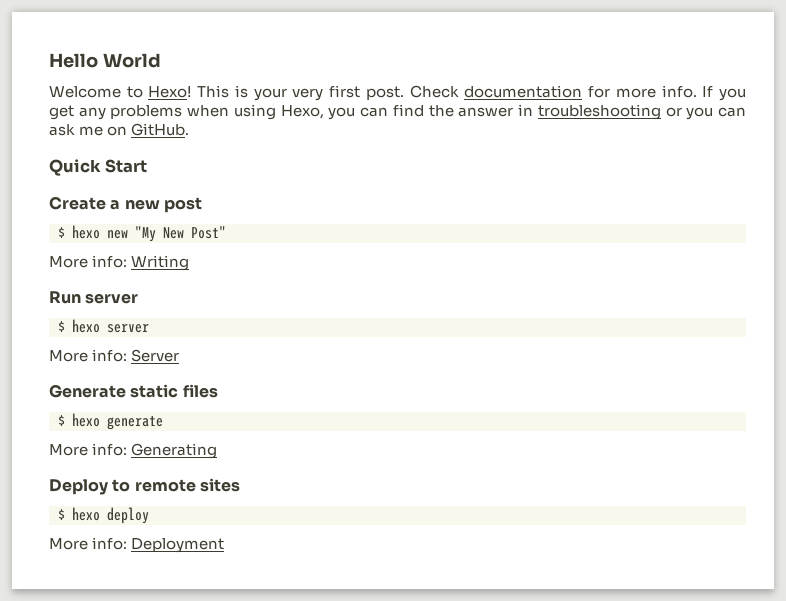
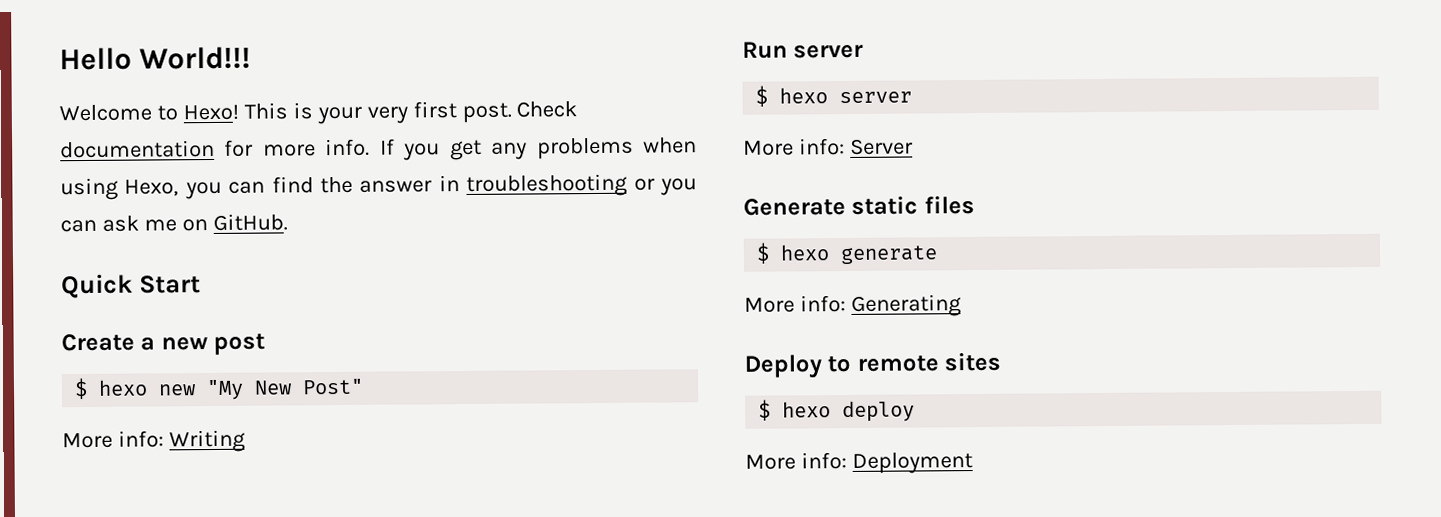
- Hello World
+ Hello World!!!

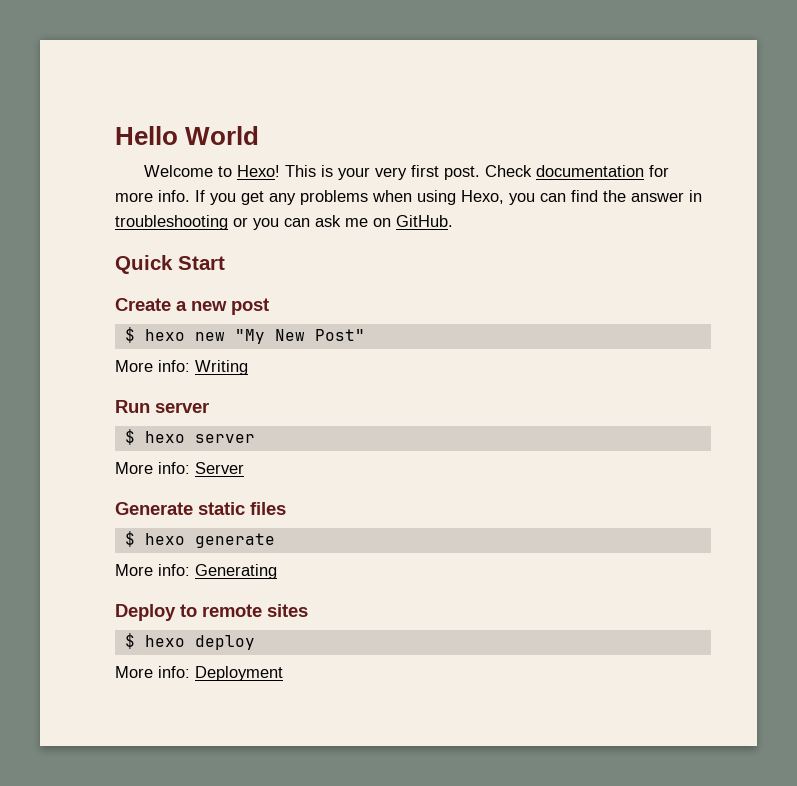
- Hello World!!!
+ Hello World

